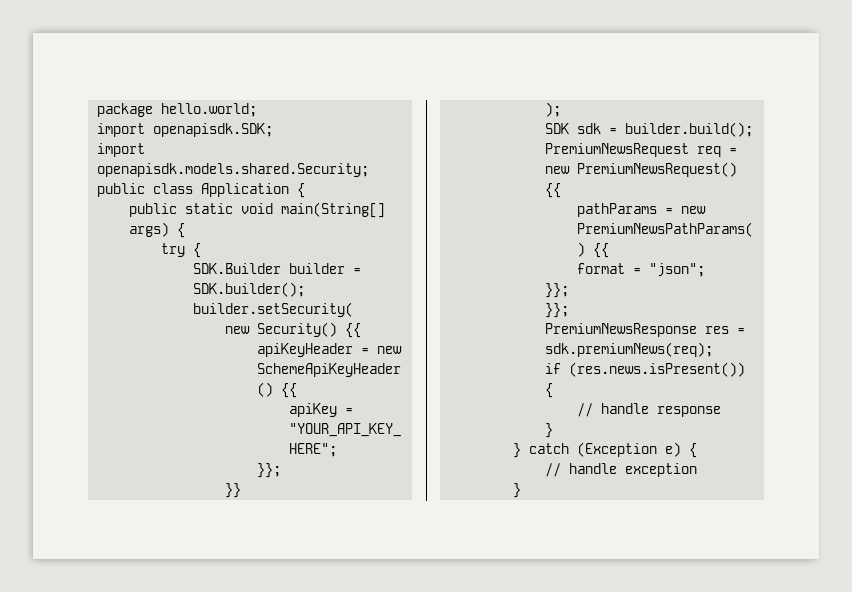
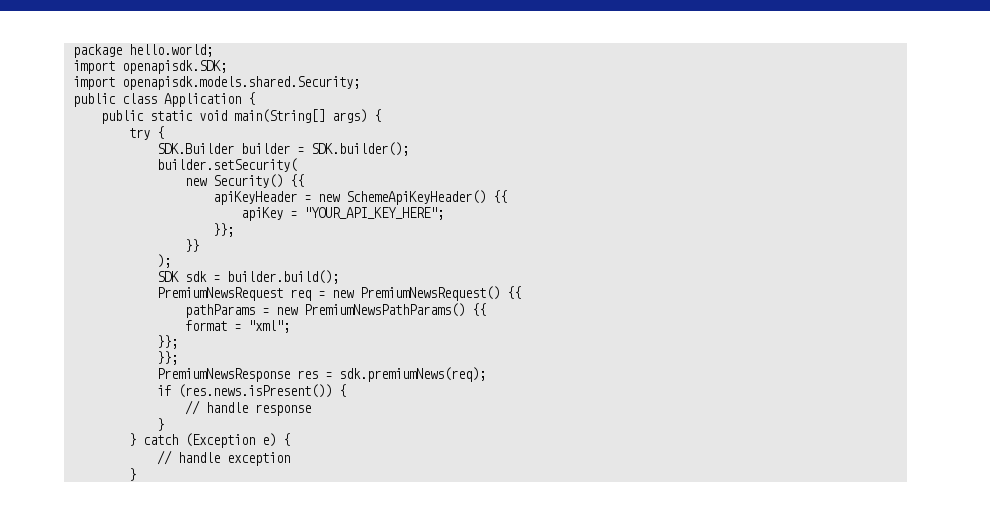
- format = "json";
+ format = "xml";

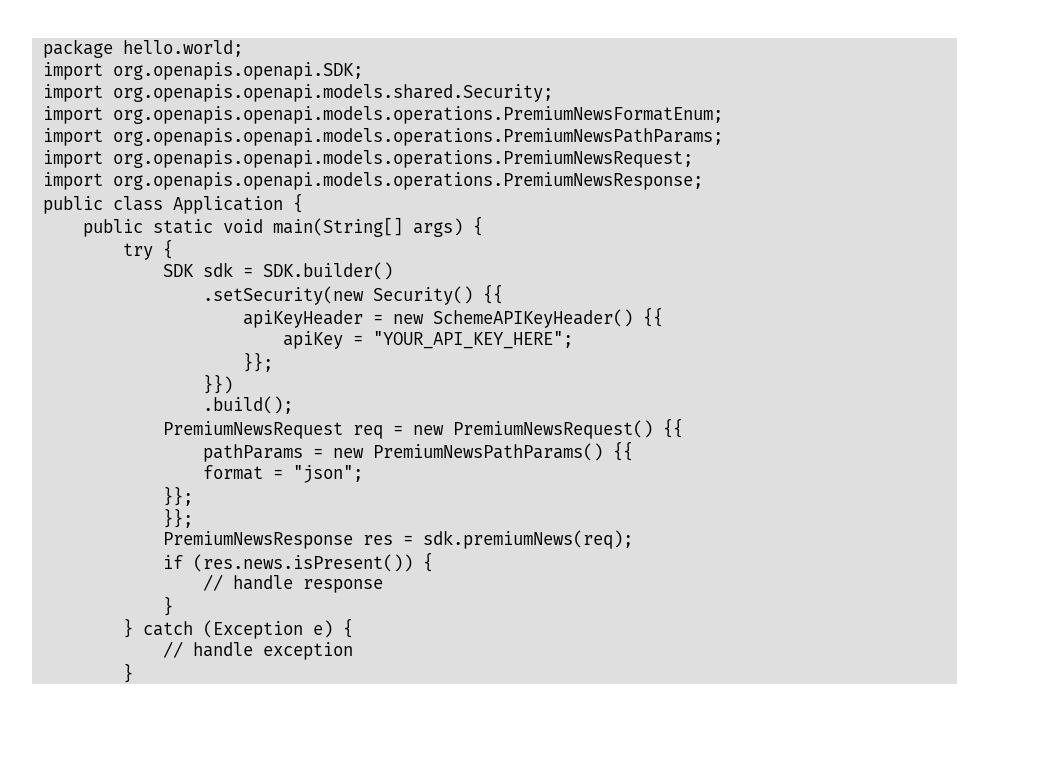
- import openapisdk.SDK;
- import openapisdk.models.shared.Security;
+ import org.openapis.openapi.SDK;
+ import org.openapis.openapi.models.shared.Security;
+ import org.openapis.openapi.models.operations.PremiumNewsFormatEnum;
+ import org.openapis.openapi.models.operations.PremiumNewsPathParams;
+ import org.openapis.openapi.models.operations.PremiumNewsRequest;
+ import org.openapis.openapi.models.operations.PremiumNewsResponse;
- SDK.Builder builder = SDK.builder();
- builder.setSecurity(
- new Security() {{
+ SDK sdk = SDK.builder()
+ .setSecurity(new Security() {{
- apiKeyHeader = new SchemeApiKeyHeader() {{
+ apiKeyHeader = new SchemeAPIKeyHeader() {{
- }}
- );
- SDK sdk = builder.build();
+ }})
+ .build();
- format = "xml";
+ format = "json";

